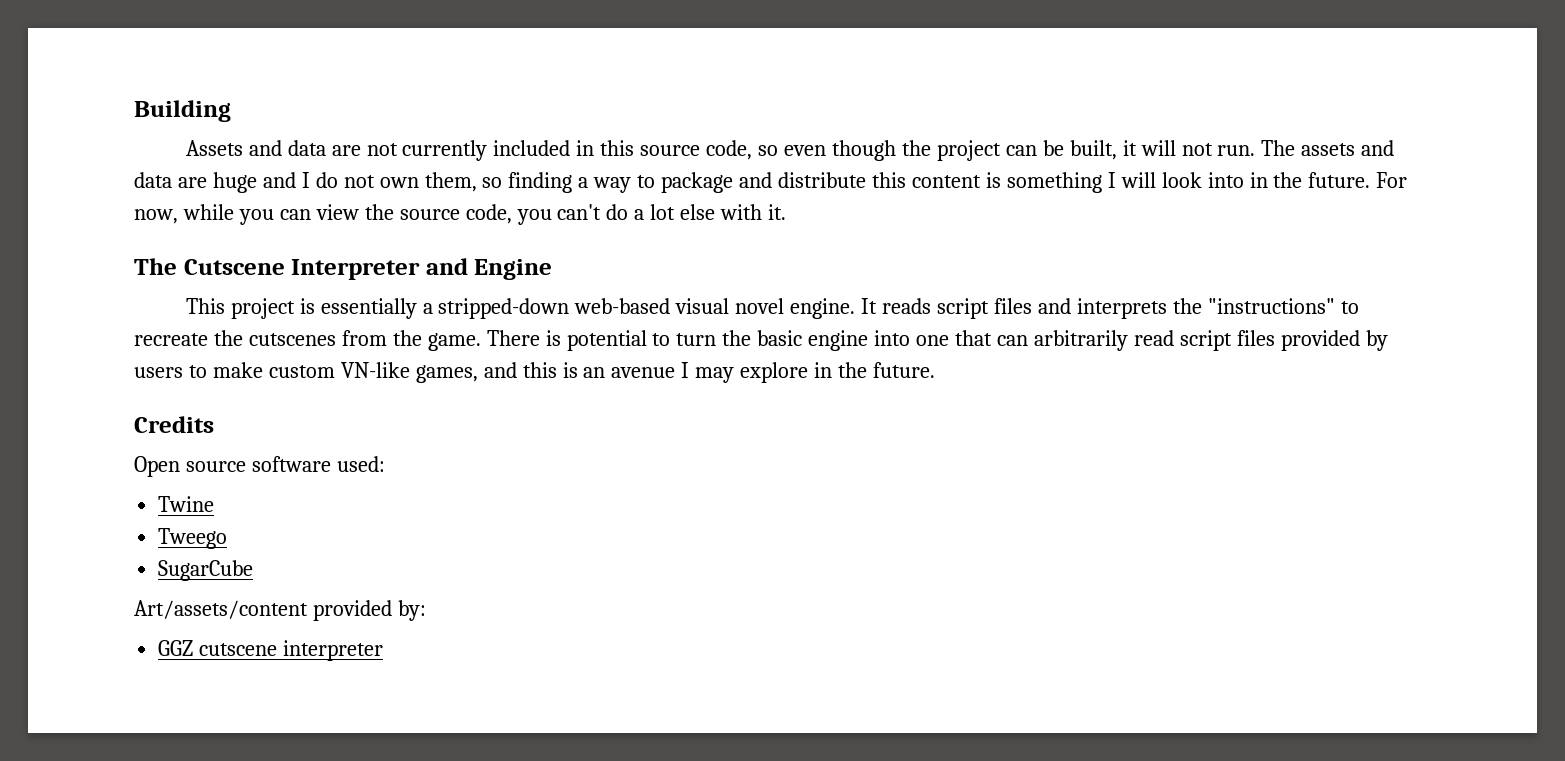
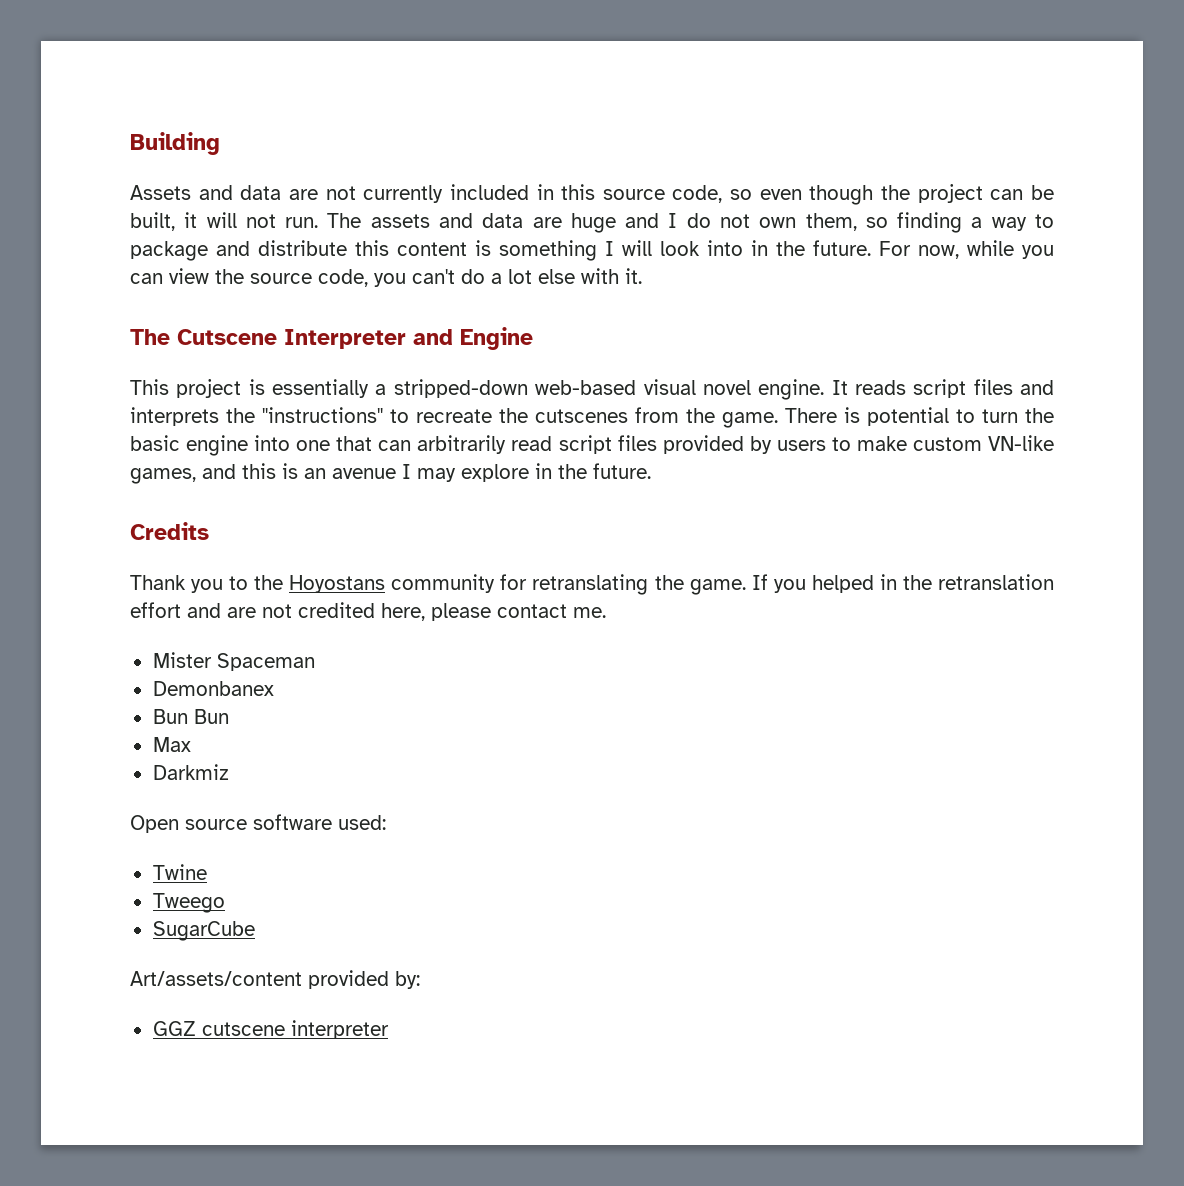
+ Thank you to the Hoyostans community for retranslating the game. If you helped in the retranslation effort and are not credited here, please contact me.
+ Mister Spaceman
+ Demonbanex
+ Bun Bun
+ Max
+ Darkmiz

